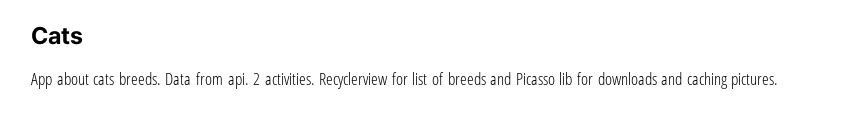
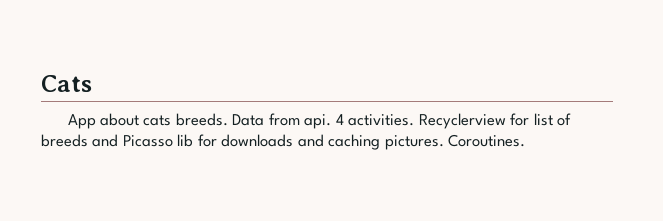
- 2 activities.
+ 4 activities.
+ Coroutines.

